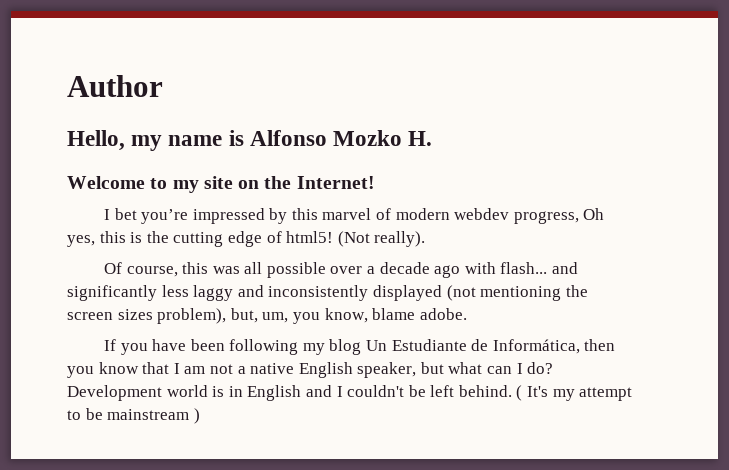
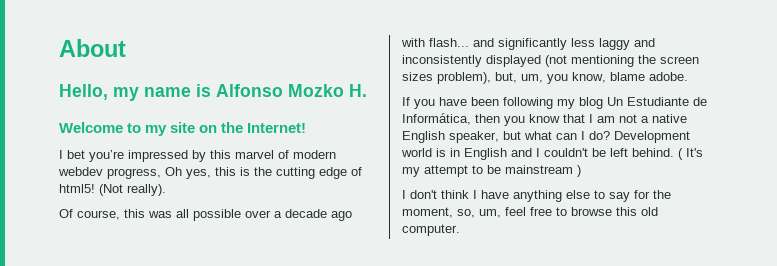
- Author
+ About
+ I don't think I have anything else to say for the moment, so, um, feel free to browse this old computer.

